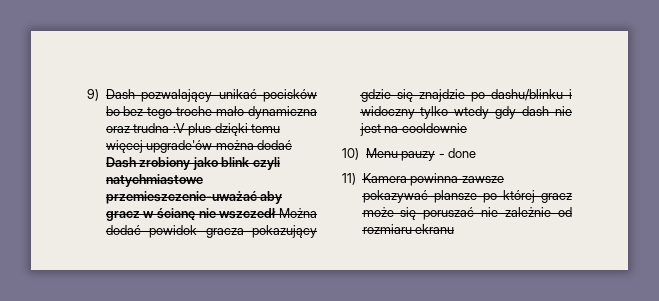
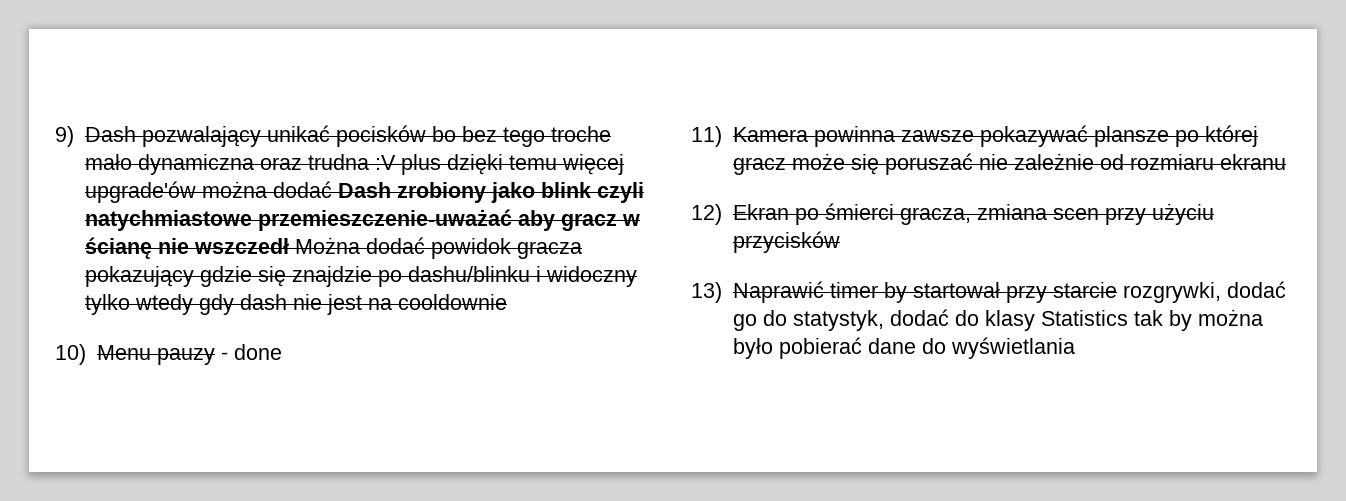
+ 12) Ekran po śmierci gracza, zmiana scen przy użyciu przycisków
+ 13) Naprawić timer by startował przy starcie rozgrywki, dodać go do statystyk, dodać do klasy Statistics tak by można było pobierać dane do wyświetlania

